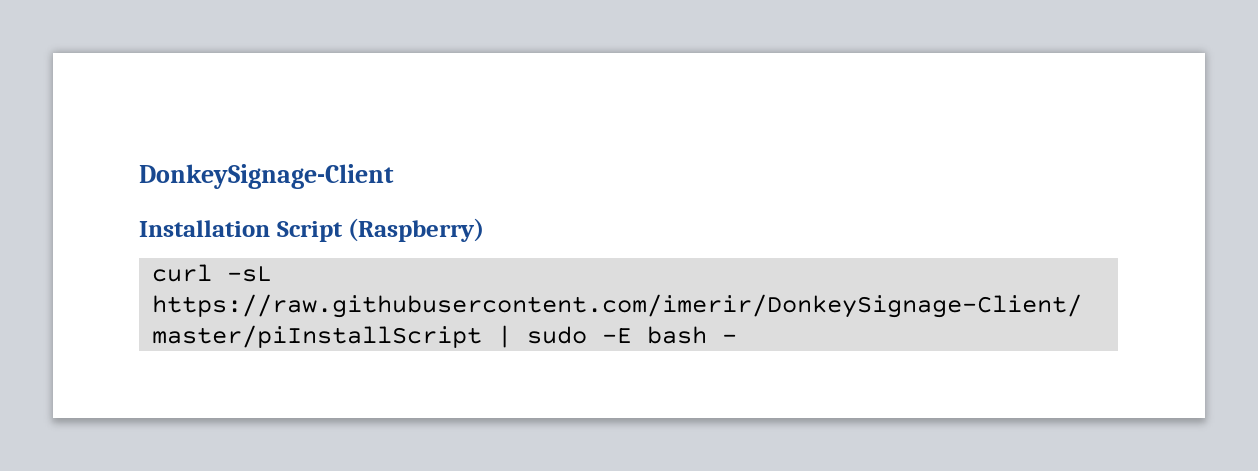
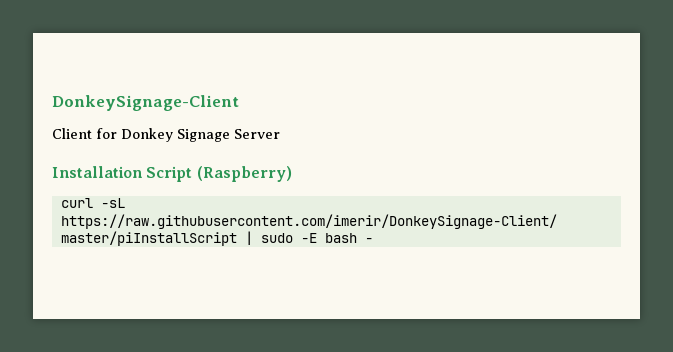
+ Client for Donkey Signage Server

